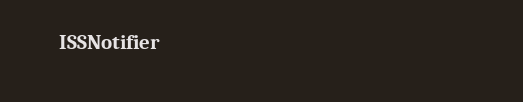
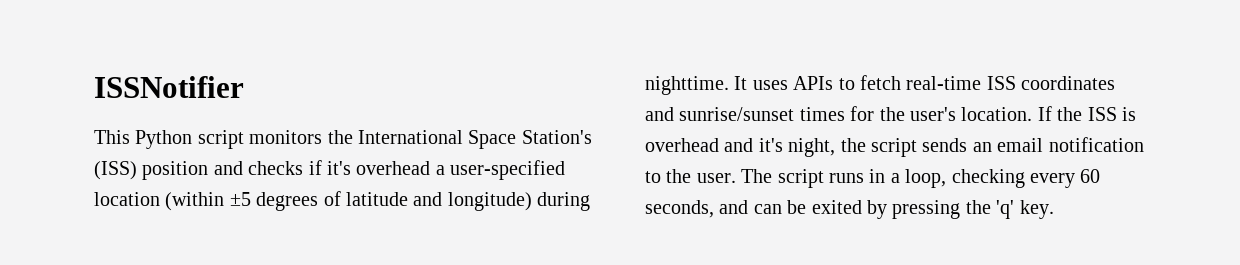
+ This Python script monitors the International Space Station's (ISS) position and checks if it's overhead a user-specified location (within ±5 degrees of latitude and longitude) during nighttime. It uses APIs to fetch real-time ISS coordinates and sunrise/sunset times for the user's location. If the ISS is overhead and it's night, the script sends an email notification to the user. The script runs in a loop, checking every 60 seconds, and can be exited by pressing the 'q' key.

